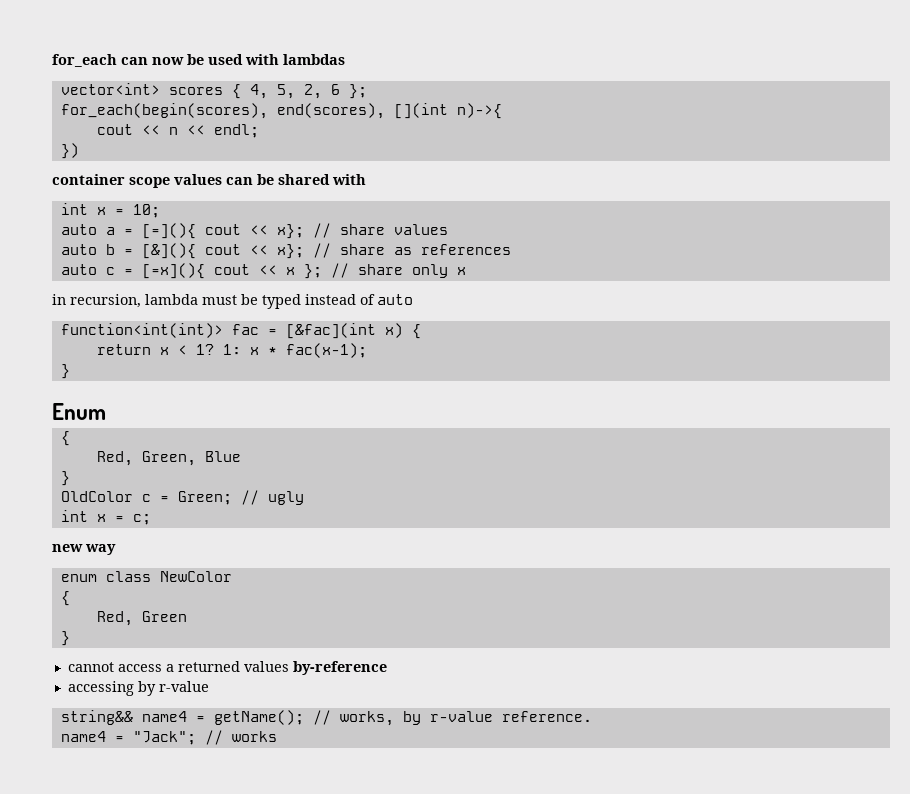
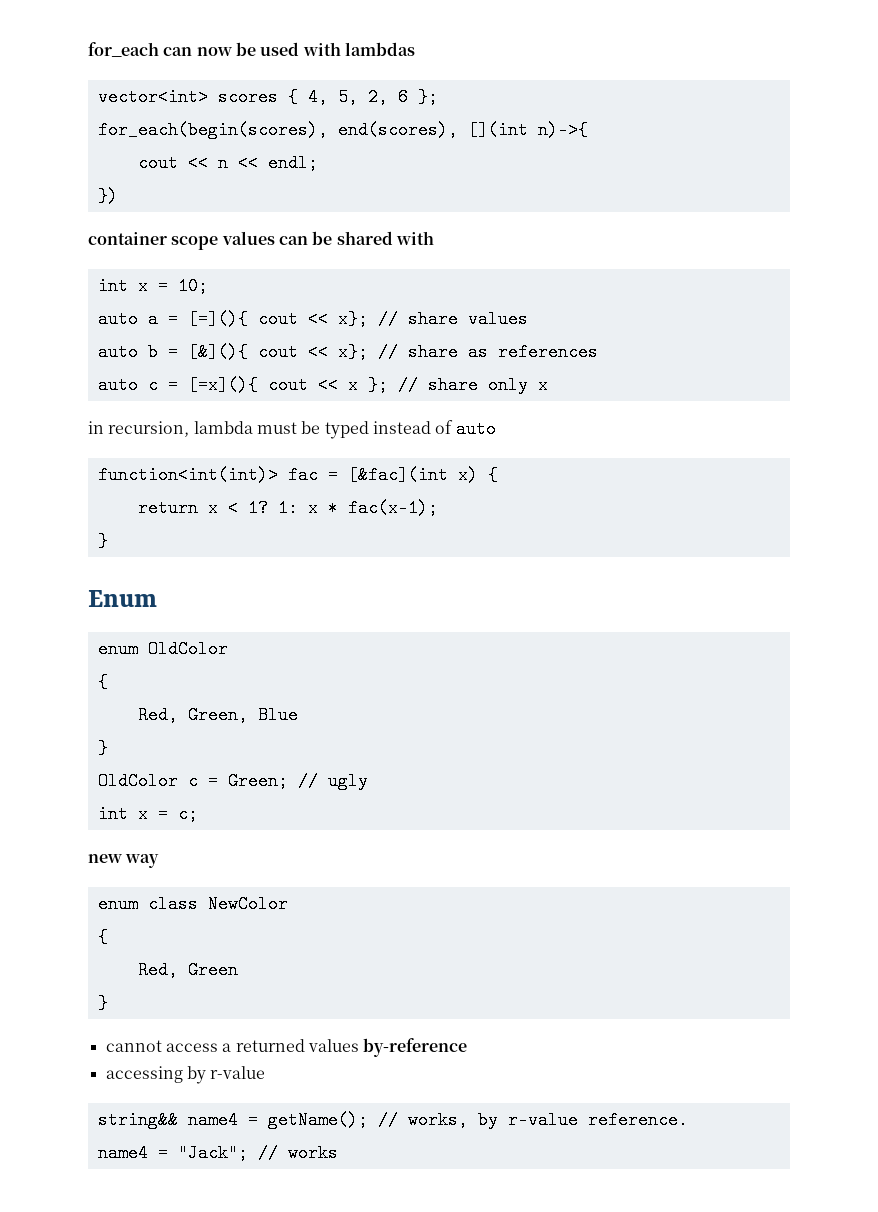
+ enum OldColor

